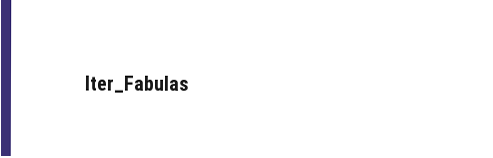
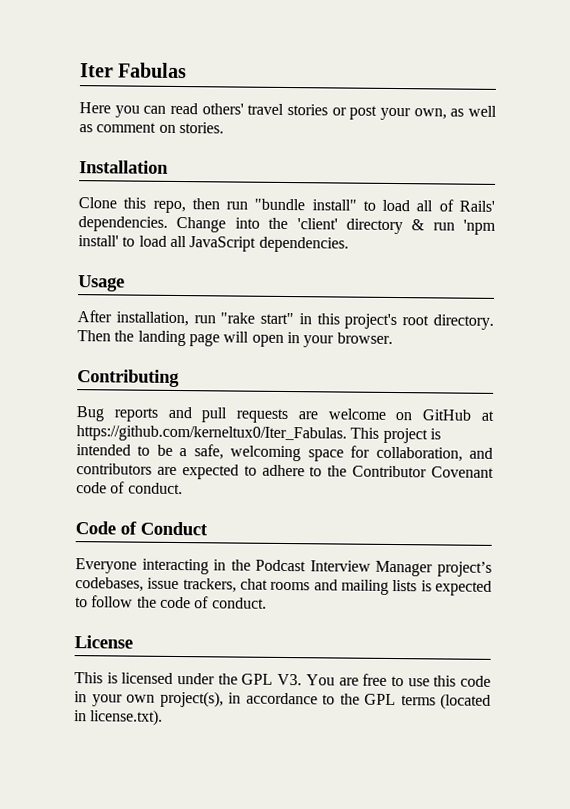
- Iter_Fabulas
+ Iter Fabulas
+ Here you can read others' travel stories or post your own, as well as comment on stories.
+ Installation
+ Clone this repo, then run "bundle install" to load all of Rails' dependencies. Change into the 'client' directory & run 'npm install' to load all JavaScript dependencies.
+ Usage
+ After installation, run "rake start" in this project's root directory. Then the landing page will open in your browser.
+ Contributing
+ Bug reports and pull requests are welcome on GitHub at https://github.com/kerneltux0/Iter_Fabulas. This project is intended to be a safe, welcoming space for collaboration, and contributors are expected to adhere to the Contributor Covenant code of conduct.
+ Code of Conduct
+ Everyone interacting in the Podcast Interview Manager project’s codebases, issue trackers, chat rooms and mailing lists is expected to follow the code of conduct.
+ License
+ This is licensed under the GPL V3. You are free to use this code in your own project(s), in accordance to the GPL terms (located in license.txt).

